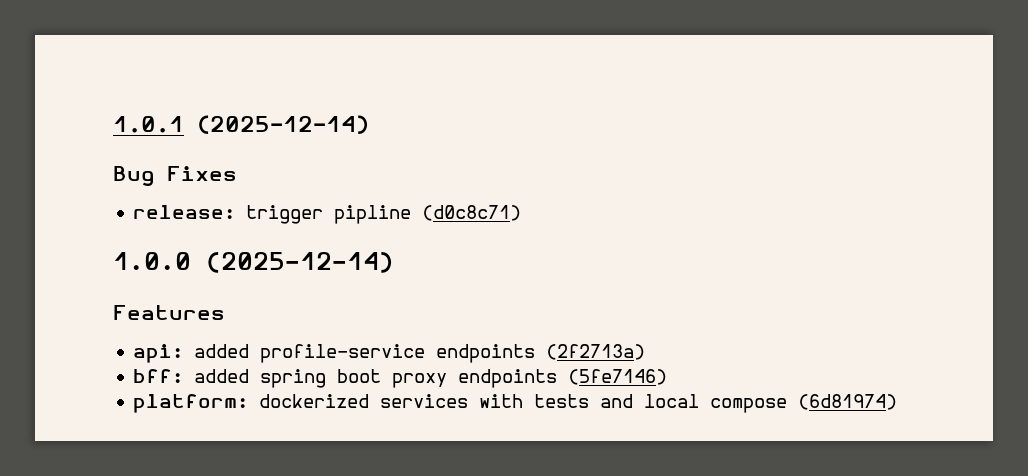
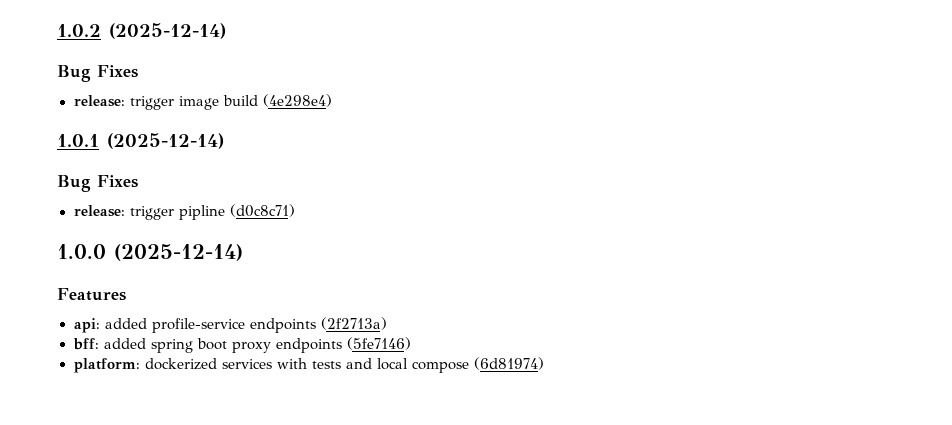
+ 1.0.2 (2025-12-14)
+ Bug Fixes
+ release: trigger image build (4e298e4)

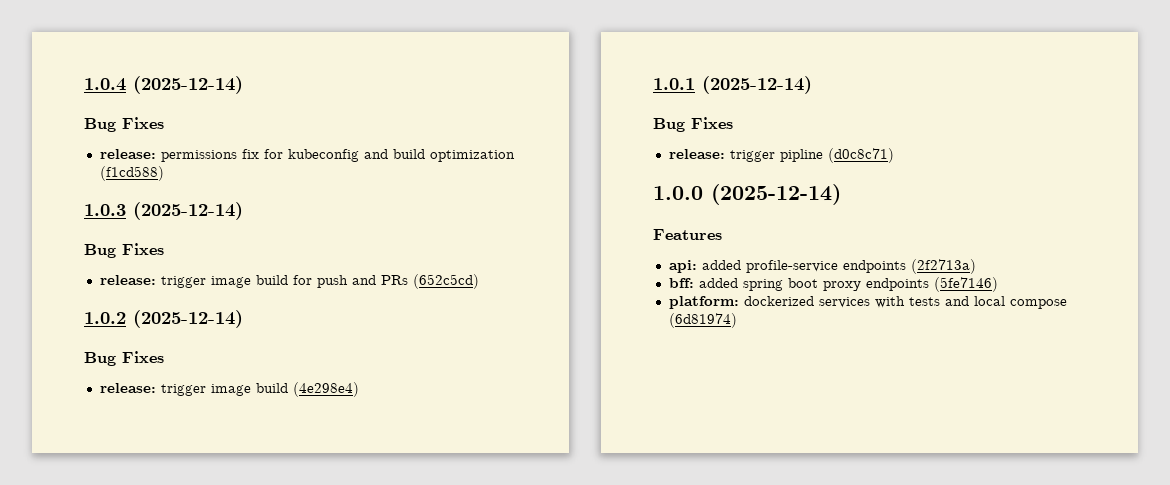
+ 1.0.4 (2025-12-14)
+ Bug Fixes
+ release: permissions fix for kubeconfig and build optimization (f1cd588)
+ 1.0.3 (2025-12-14)
+ Bug Fixes
+ release: trigger image build for push and PRs (652c5cd)

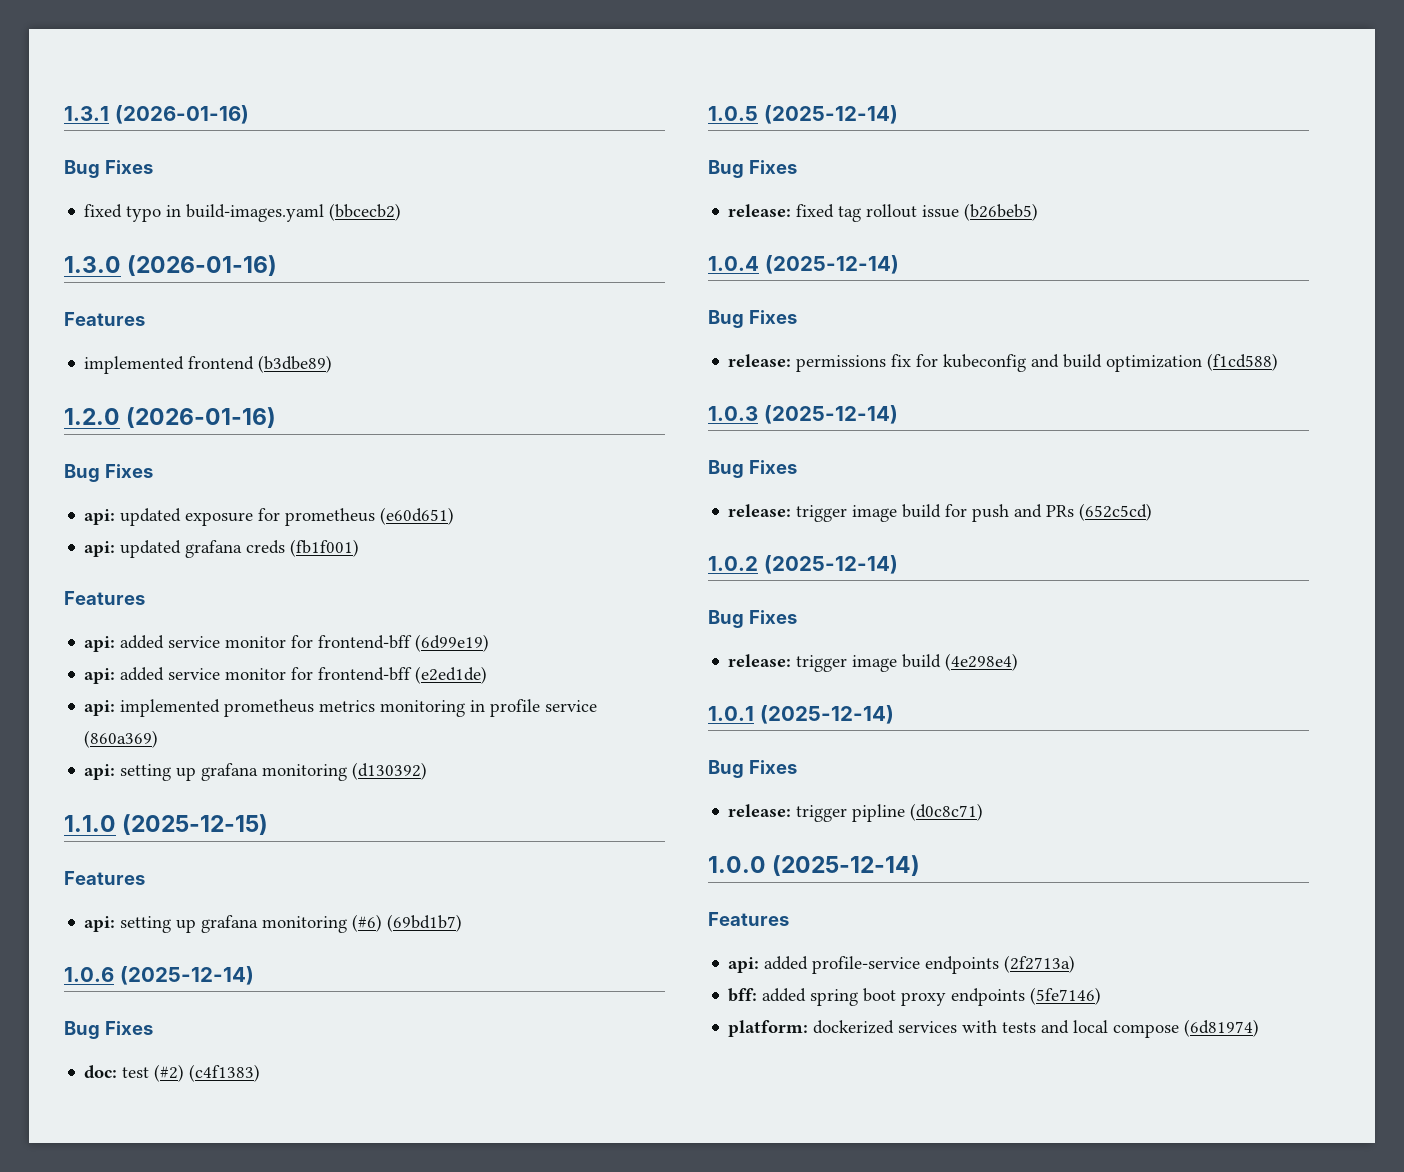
+ 1.3.1 (2026-01-16)
+ Bug Fixes
+ fixed typo in build-images.yaml (bbcecb2)
+ 1.3.0 (2026-01-16)
+ Features
+ implemented frontend (b3dbe89)
+ 1.2.0 (2026-01-16)
+ Bug Fixes
+ api: updated exposure for prometheus (e60d651)
+ api: updated grafana creds (fb1f001)
+ Features
+ api: added service monitor for frontend-bff (6d99e19)
+ api: added service monitor for frontend-bff (e2ed1de)
+ api: implemented prometheus metrics monitoring in profile service (860a369)
+ api: setting up grafana monitoring (d130392)
+ 1.1.0 (2025-12-15)
+ Features
+ api: setting up grafana monitoring (#6) (69bd1b7)
+ 1.0.6 (2025-12-14)
+ Bug Fixes
+ doc: test (#2) (c4f1383)
+ 1.0.5 (2025-12-14)
+ Bug Fixes
+ release: fixed tag rollout issue (b26beb5)

